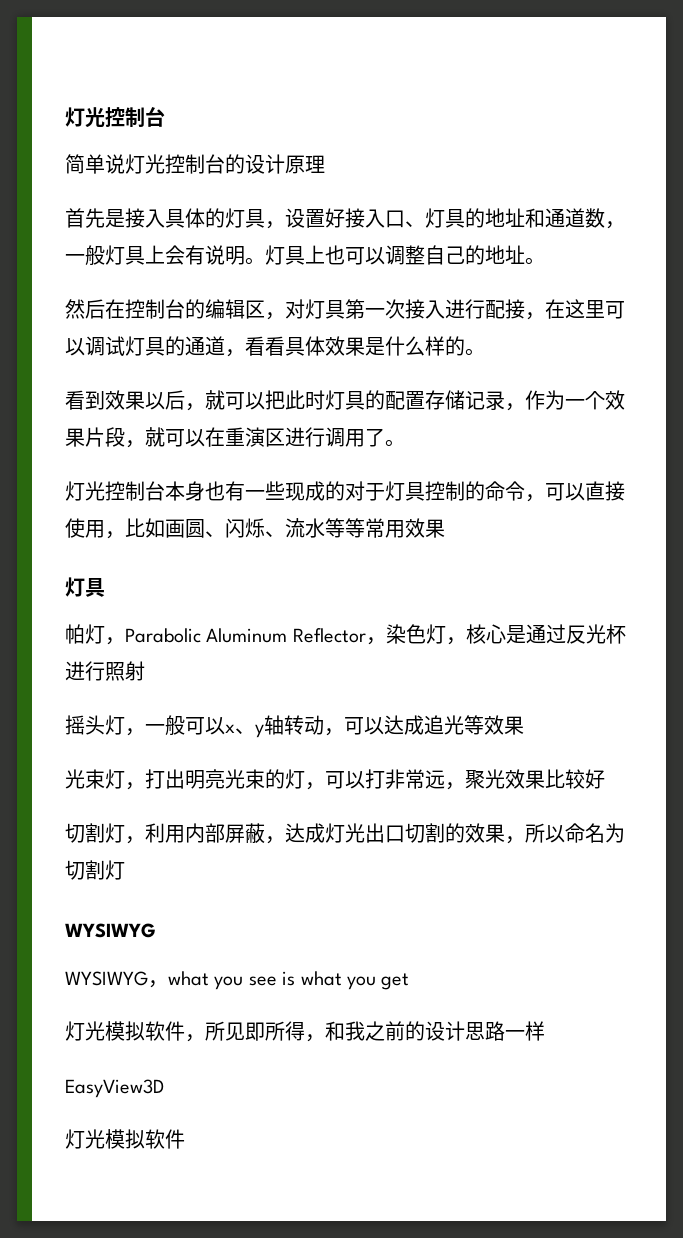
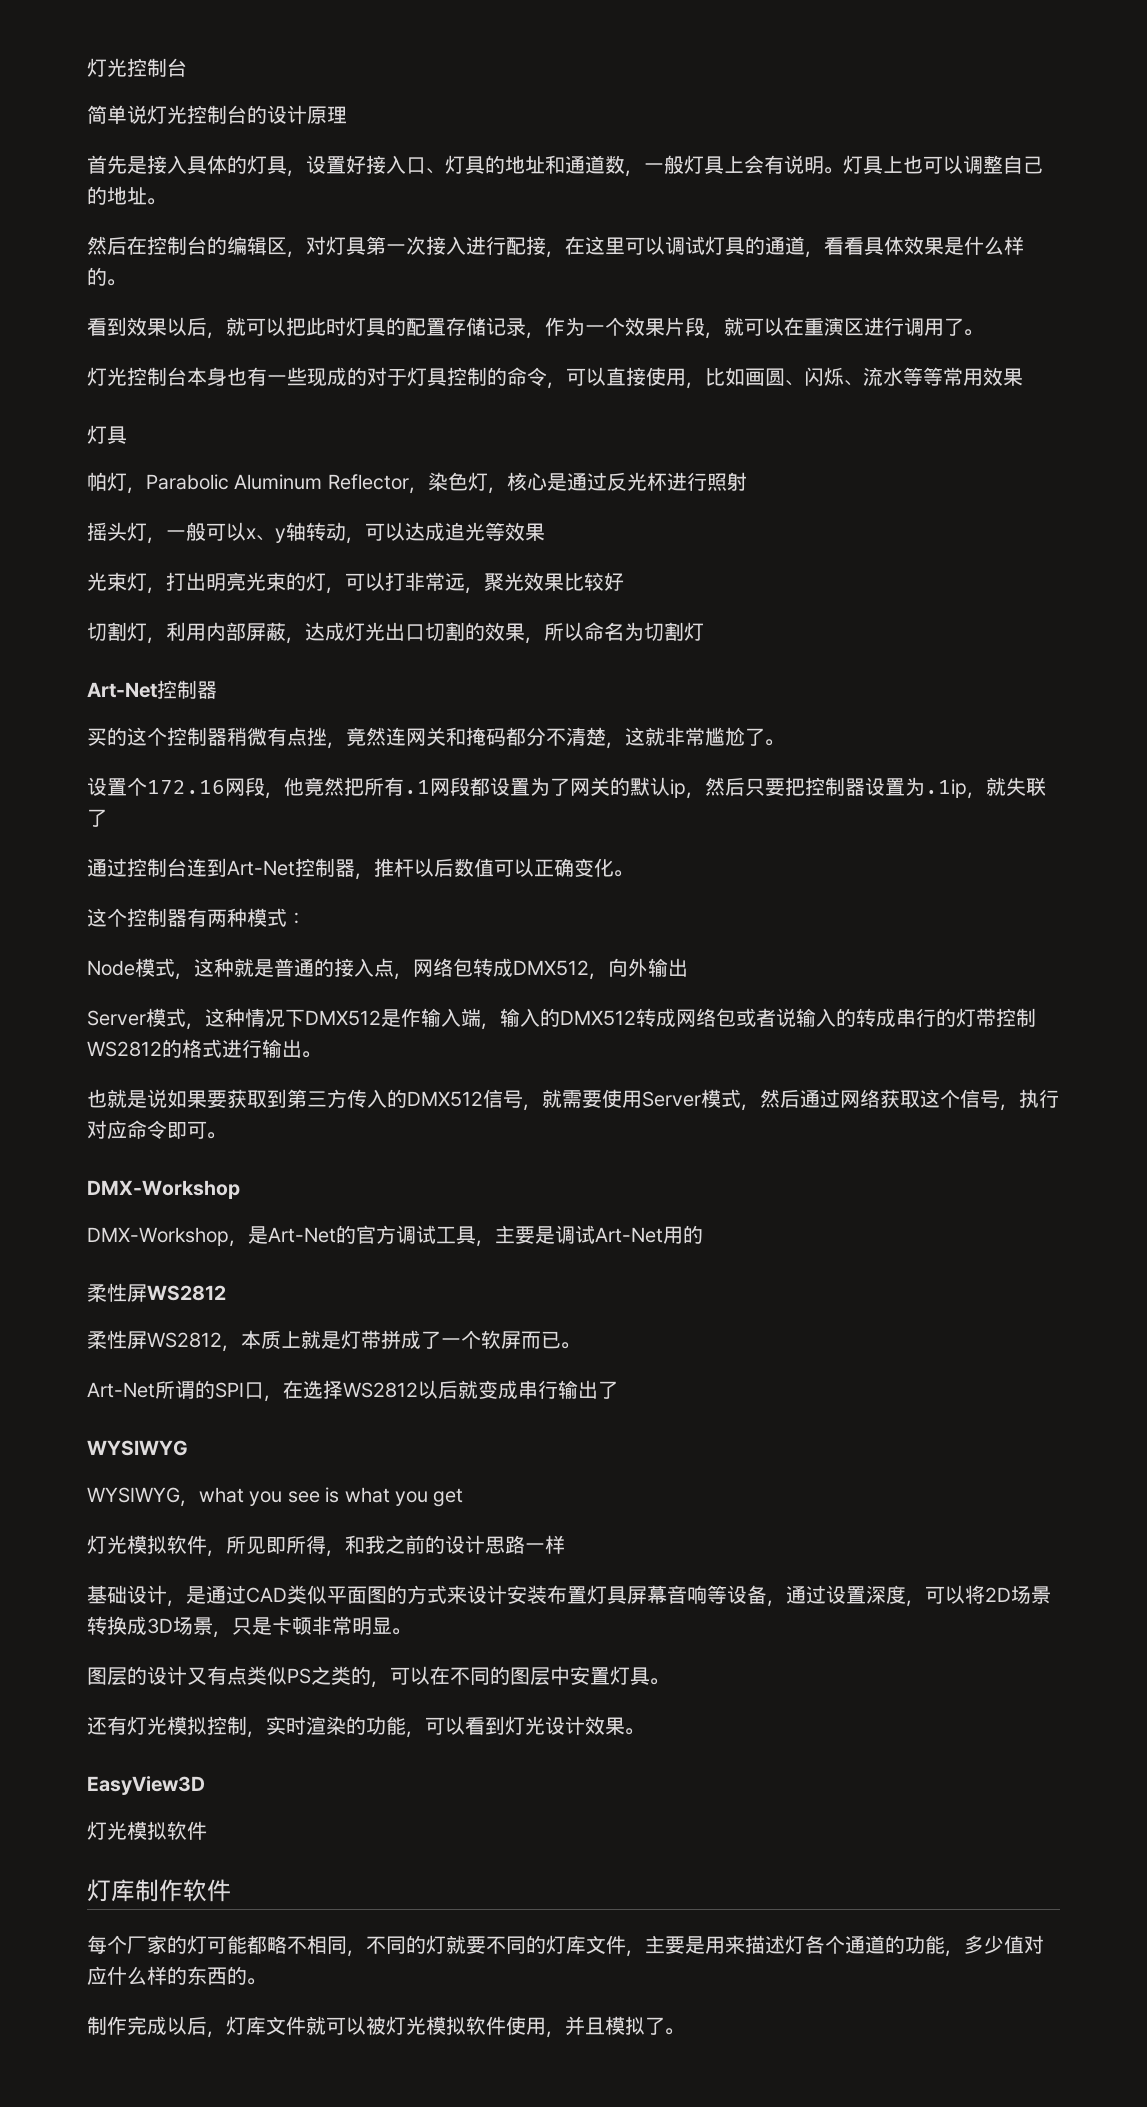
  切割灯，利用内部屏蔽，达成灯光出口切割的效果，所以命名为切割灯
+ Art-Net控制器
+ 买的这个控制器稍微有点挫，竟然连网关和掩码都分不清楚，这就非常尴尬了。
+ 设置个172.16网段，他竟然把所有.1网段都设置为了网关的默认ip，然后只要把控制器设置为.1ip，就失联了
+ 通过控制台连到Art-Net控制器，推杆以后数值可以正确变化。
+ 这个控制器有两种模式：
+ Node模式，这种就是普通的接入点，网络包转成DMX512，向外输出
+ Server模式，这种情况下DMX512是作输入端，输入的DMX512转成网络包或者说输入的转成串行的灯带控制WS2812的格式进行输出。
+ 也就是说如果要获取到第三方传入的DMX512信号，就需要使用Server模式，然后通过网络获取这个信号，执行对应命令即可。
+ DMX-Workshop
+ DMX-Workshop，是Art-Net的官方调试工具，主要是调试Art-Net用的
+ 柔性屏WS2812
+ 柔性屏WS2812，本质上就是灯带拼成了一个软屏而已。
+ Art-Net所谓的SPI口，在选择WS2812以后就变成串行输出了
+ 基础设计，是通过CAD类似平面图的方式来设计安装布置灯具屏幕音响等设备，通过设置深度，可以将2D场景转换成3D场景，只是卡顿非常明显。
+ 图层的设计又有点类似PS之类的，可以在不同的图层中安置灯具。
+ 还有灯光模拟控制，实时渲染的功能，可以看到灯光设计效果。
  EasyView3D
  灯光模拟软件
+ 灯库制作软件
+ 每个厂家的灯可能都略不相同，不同的灯就要不同的灯库文件，主要是用来描述灯各个通道的功能，多少值对应什么样的东西的。
+ 制作完成以后，灯库文件就可以被灯光模拟软件使用，并且模拟了。

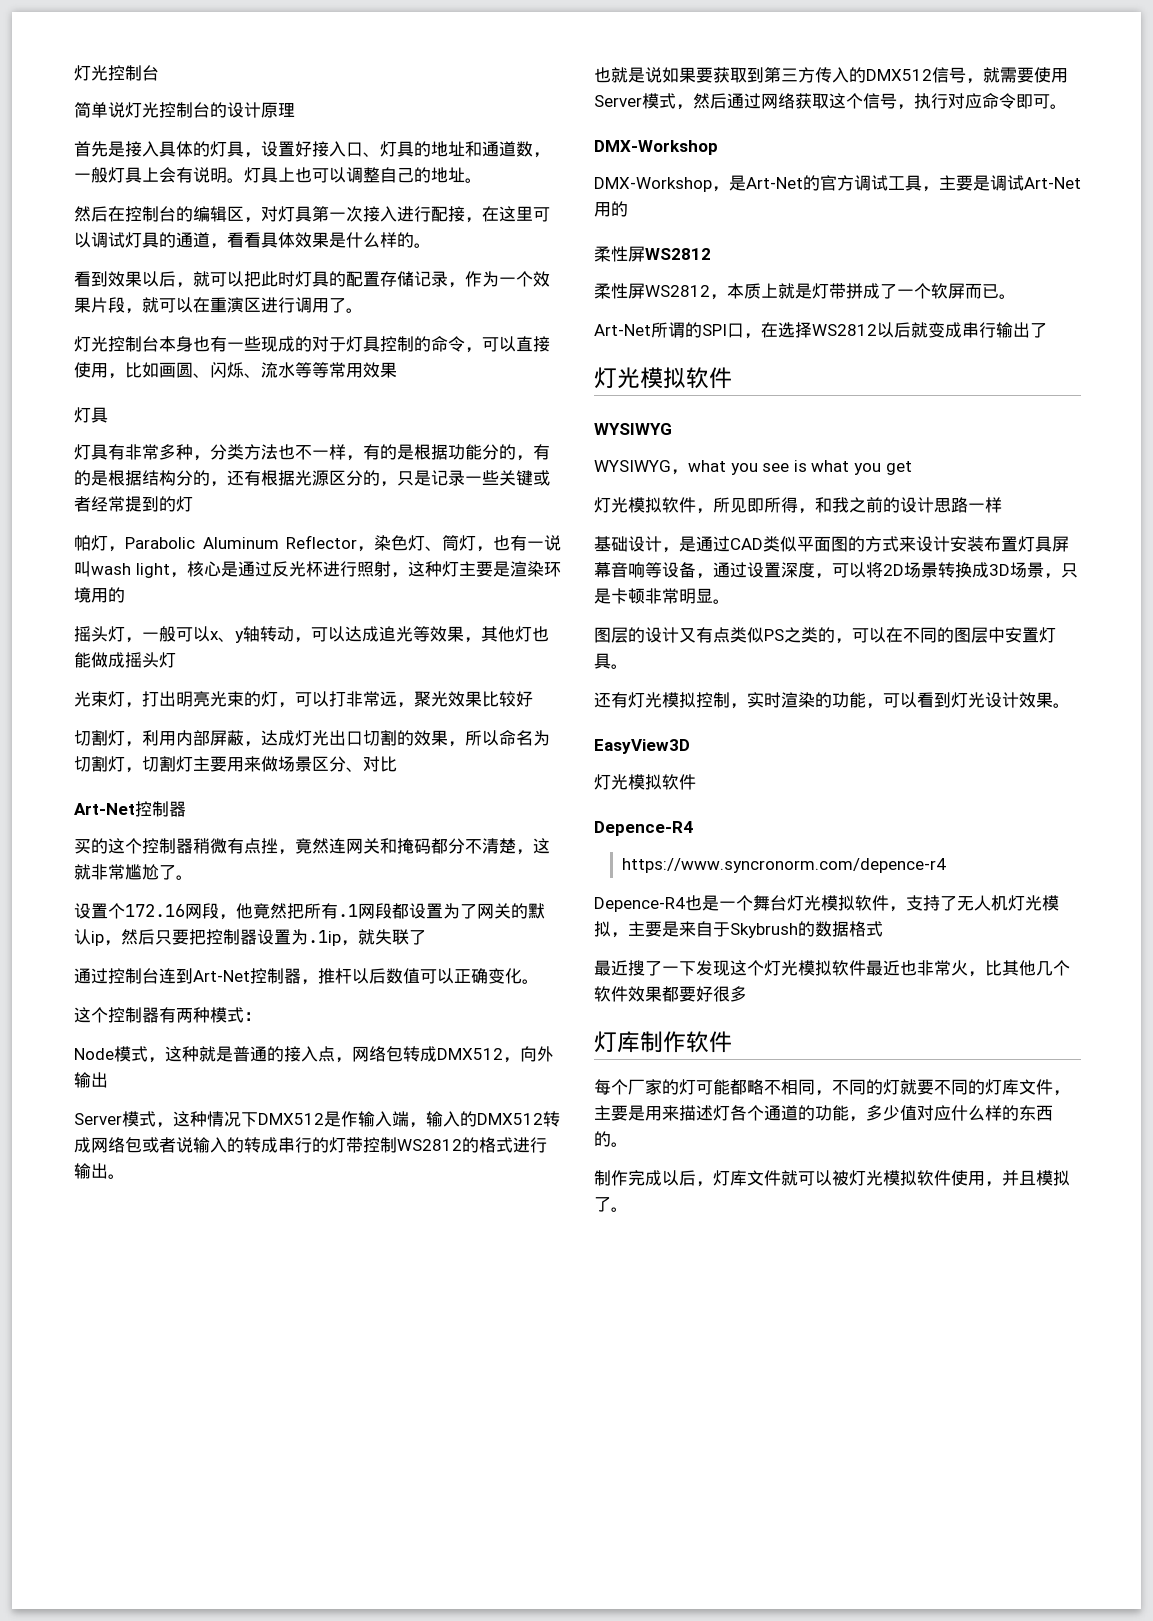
+ 灯具有非常多种，分类方法也不一样，有的是根据功能分的，有的是根据结构分的，还有根据光源区分的，只是记录一些关键或者经常提到的灯
- 帕灯，Parabolic Aluminum Reflector，染色灯，核心是通过反光杯进行照射
+ 帕灯，Parabolic Aluminum Reflector，染色灯、筒灯，也有一说叫wash light，核心是通过反光杯进行照射，这种灯主要是渲染环境用的
- 摇头灯，一般可以x、y轴转动，可以达成追光等效果
+ 摇头灯，一般可以x、y轴转动，可以达成追光等效果，其他灯也能做成摇头灯
- 切割灯，利用内部屏蔽，达成灯光出口切割的效果，所以命名为切割灯
+ 切割灯，利用内部屏蔽，达成灯光出口切割的效果，所以命名为切割灯，切割灯主要用来做场景区分、对比
  Art-Net所谓的SPI口，在选择WS2812以后就变成串行输出了
+ 灯光模拟软件
  EasyView3D
  灯光模拟软件
+ Depence-R4
+ https://www.syncronorm.com/depence-r4
+ Depence-R4也是一个舞台灯光模拟软件，支持了无人机灯光模拟，主要是来自于Skybrush的数据格式
+ 最近搜了一下发现这个灯光模拟软件最近也非常火，比其他几个软件效果都要好很多

